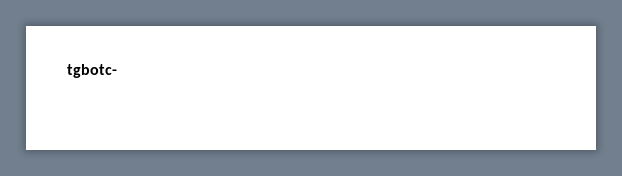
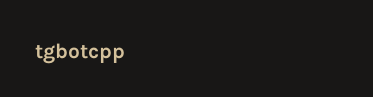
- tgbotc-
+ tgbotcpp

